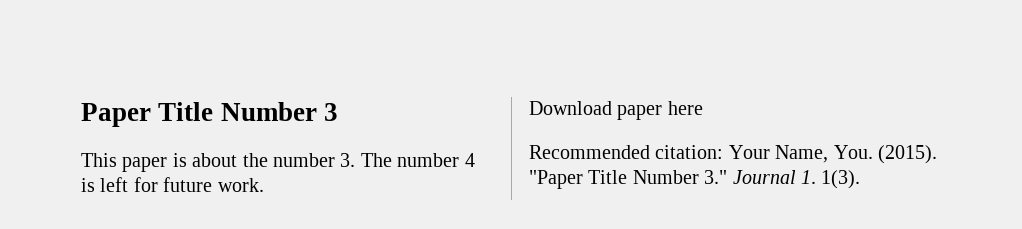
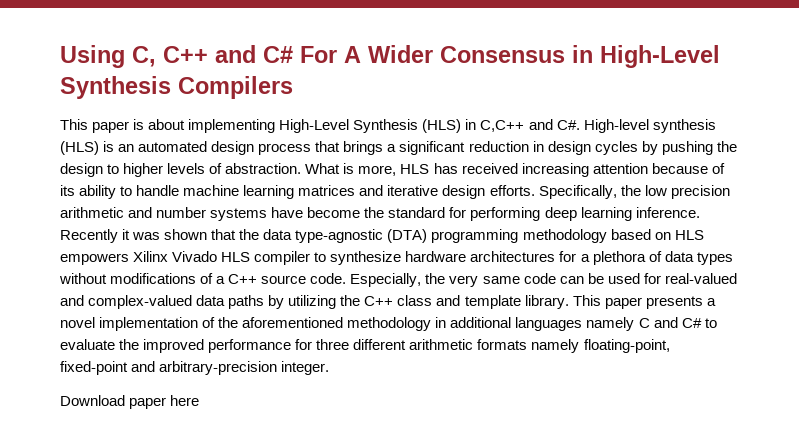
- Paper Title Number 3
- This paper is about the number 3. The number 4 is left for future work.
+ Using C, C++ and C# For A Wider Consensus in High-Level Synthesis Compilers
+ This paper is about implementing High-Level Synthesis (HLS) in C,C++ and C#. High-level synthesis (HLS) is an automated design process that brings a significant reduction in design cycles by pushing the design to higher levels of abstraction. What is more, HLS has received increasing attention because of its ability to handle machine learning matrices and iterative design efforts. Specifically, the low precision arithmetic and number systems have become the standard for performing deep learning inference. Recently it was shown that the data type-agnostic (DTA) programming methodology based on HLS empowers Xilinx Vivado HLS compiler to synthesize hardware architectures for a plethora of data types without modifications of a C++ source code. Especially, the very same code can be used for real-valued and complex-valued data paths by utilizing the C++ class and template library. This paper presents a novel implementation of the aforementioned methodology in additional languages namely C and C# to evaluate the improved performance for three different arithmetic formats namely floating-point, fixed-point and arbitrary-precision integer.
  Download paper here
- Recommended citation: Your Name, You. (2015). "Paper Title Number 3." Journal 1. 1(3).

